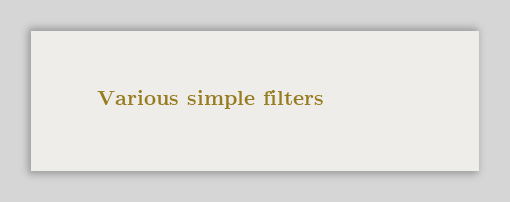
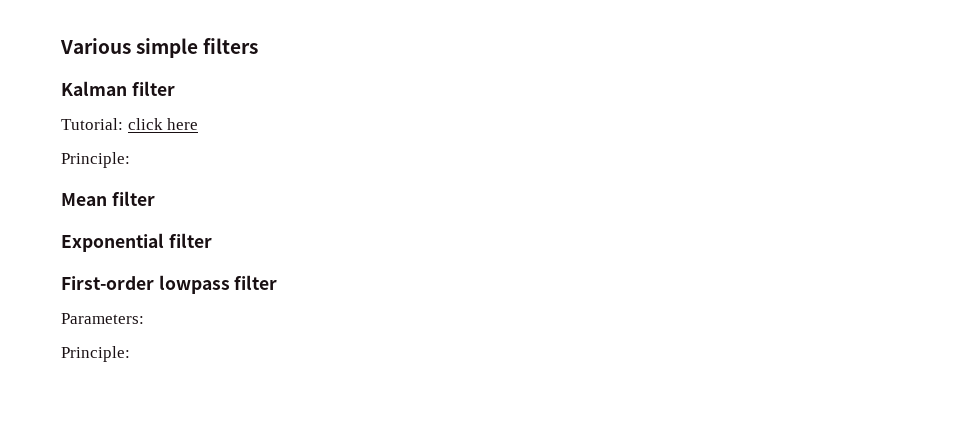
+ Kalman filter
+ Tutorial: click here
+ Principle:
+ Mean filter
+ Exponential filter
+ First-order lowpass filter
+ Parameters:
+ Principle:

